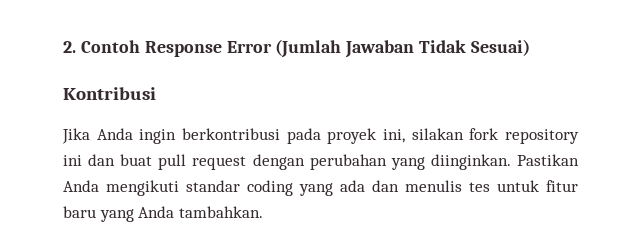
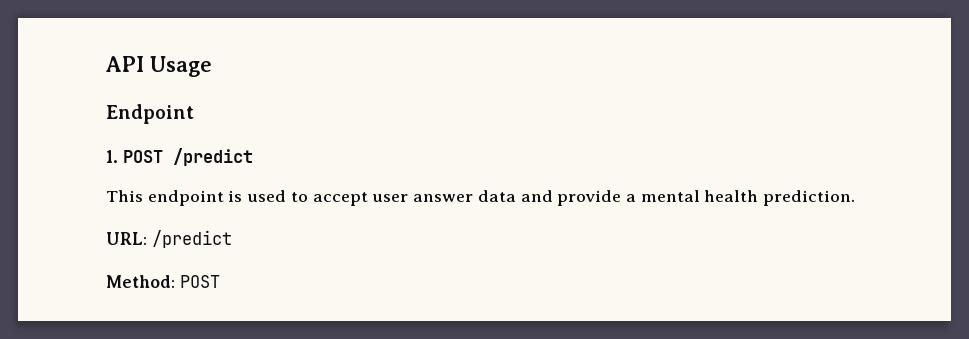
- 2. Contoh Response Error (Jumlah Jawaban Tidak Sesuai)
- Kontribusi
- Jika Anda ingin berkontribusi pada proyek ini, silakan fork repository ini dan buat pull request dengan perubahan yang diinginkan. Pastikan Anda mengikuti standar coding yang ada dan menulis tes untuk fitur baru yang Anda tambahkan.
+ API Usage
+ Endpoint
+ 1. POST /predict
+ This endpoint is used to accept user answer data and provide a mental health prediction.
+ URL: /predict
+ Method: POST

